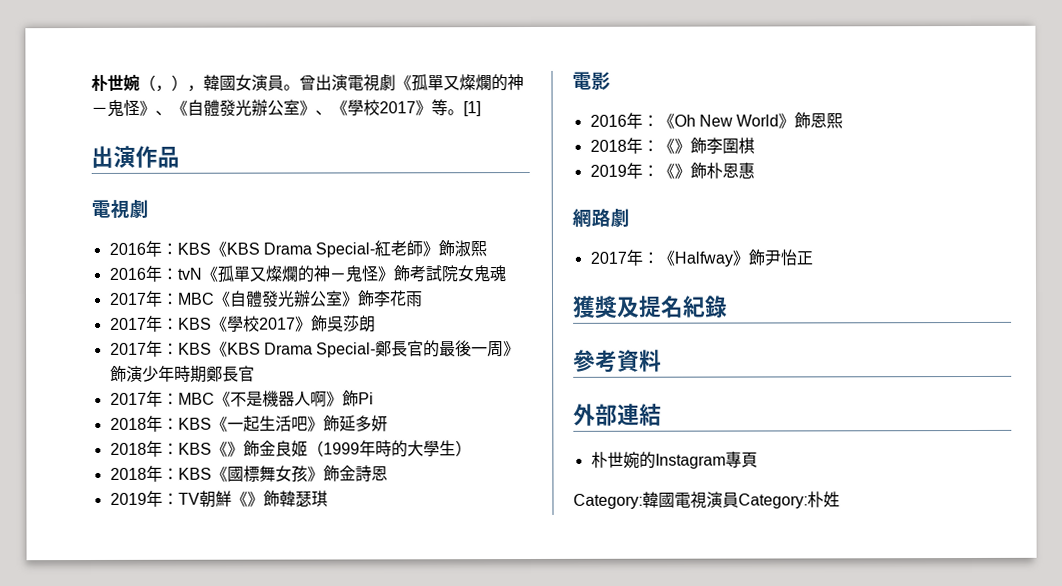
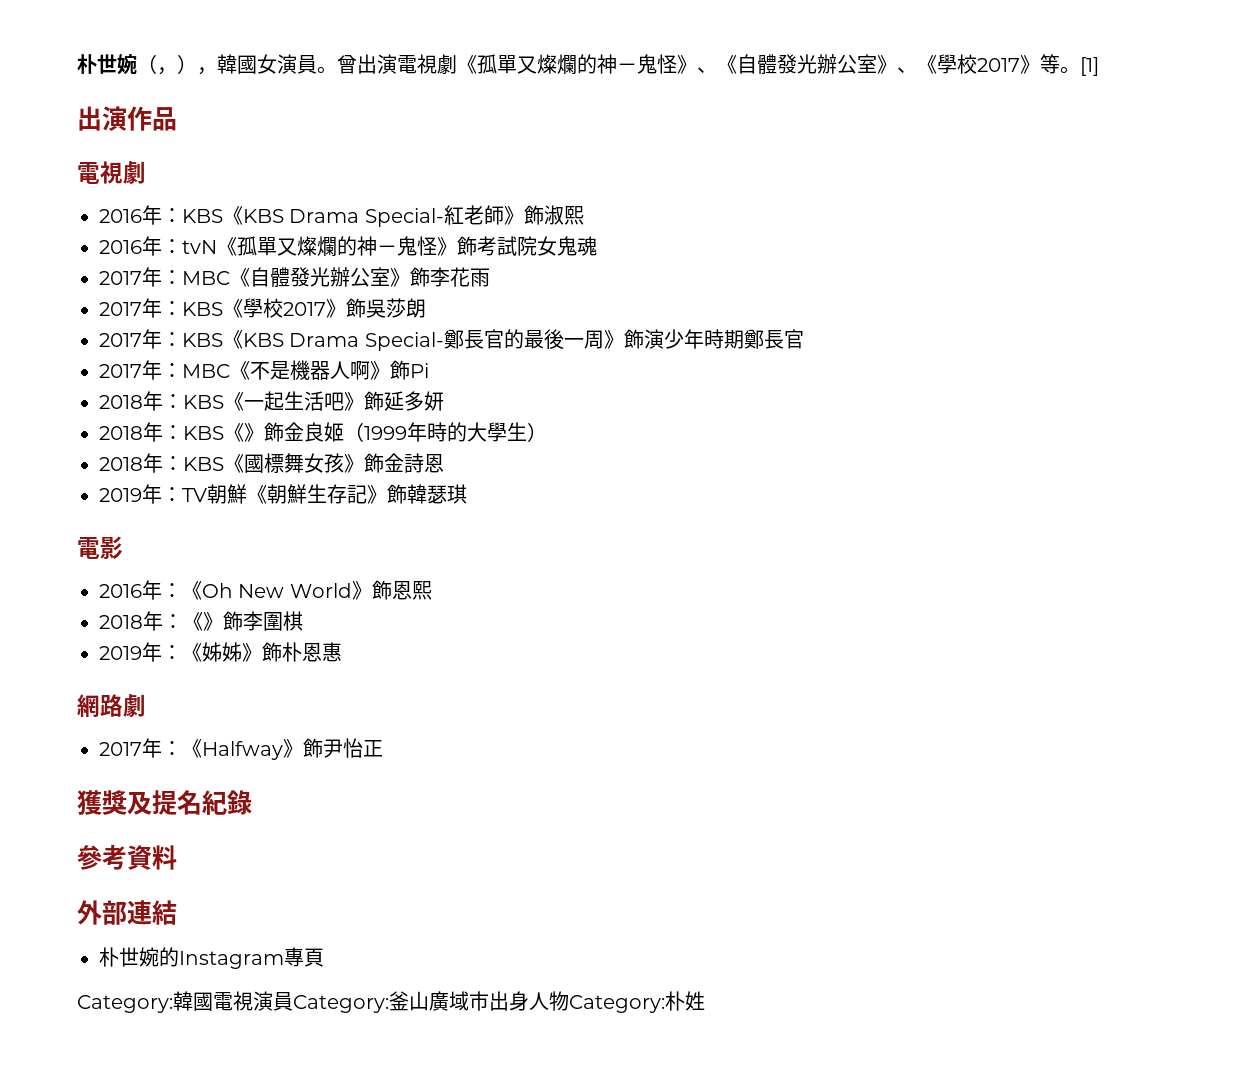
- 2019年：TV朝鮮《》飾韓瑟琪
+ 2019年：TV朝鮮《朝鮮生存記》飾韓瑟琪
- 2019年：《》飾朴恩惠
+ 2019年：《姊姊》飾朴恩惠
- Category:韓國電視演員Category:朴姓
+ Category:韓國電視演員Category:釜山廣域市出身人物Category:朴姓

